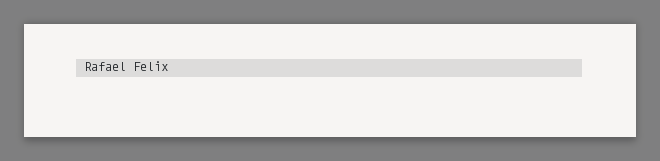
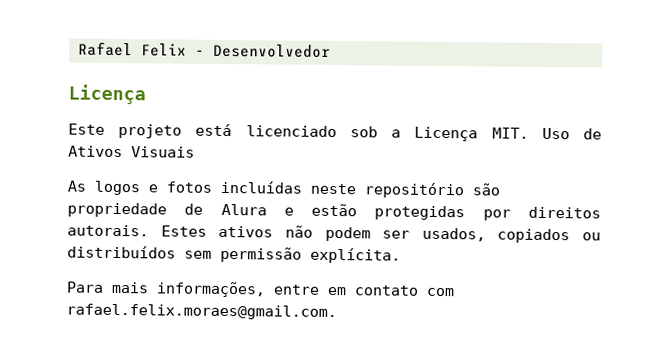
- Rafael Felix
+ Rafael Felix - Desenvolvedor
+ Licença
+ Este projeto está licenciado sob a Licença MIT. Uso de Ativos Visuais
+ As logos e fotos incluídas neste repositório são propriedade de Alura e estão protegidas por direitos autorais. Estes ativos não podem ser usados, copiados ou distribuídos sem permissão explícita.
+ Para mais informações, entre em contato com rafael.felix.moraes@gmail.com.

